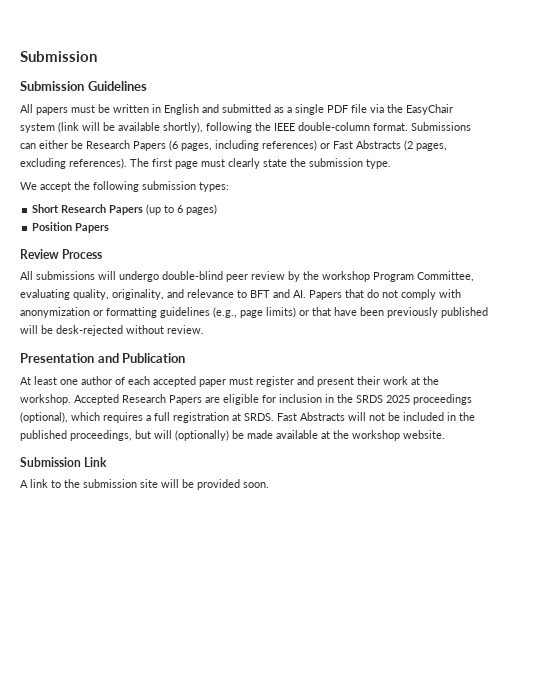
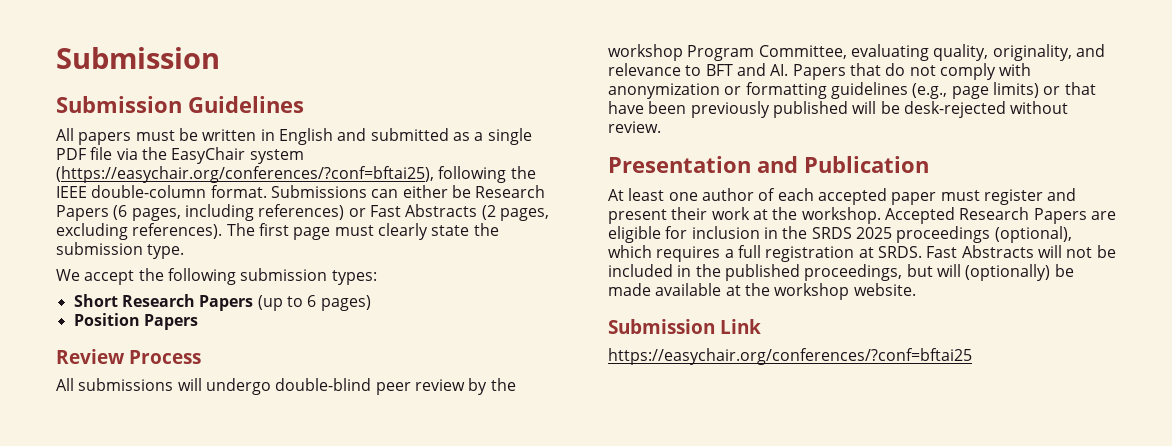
- All papers must be written in English and submitted as a single PDF file via the EasyChair system (link will be available shortly), following the IEEE double-column format.
+ All papers must be written in English and submitted as a single PDF file via the EasyChair system (https://easychair.org/conferences/?conf=bftai25), following the IEEE double-column format.
- A link to the submission site will be provided soon.
+ https://easychair.org/conferences/?conf=bftai25

